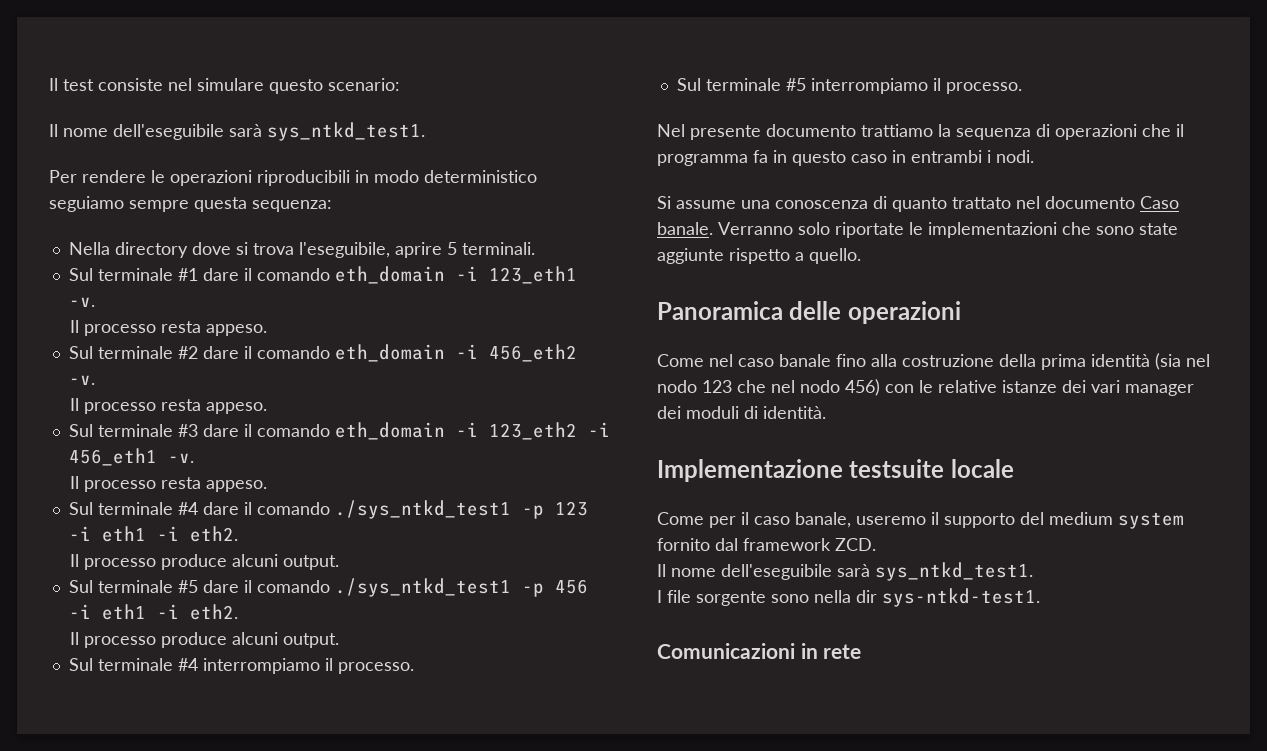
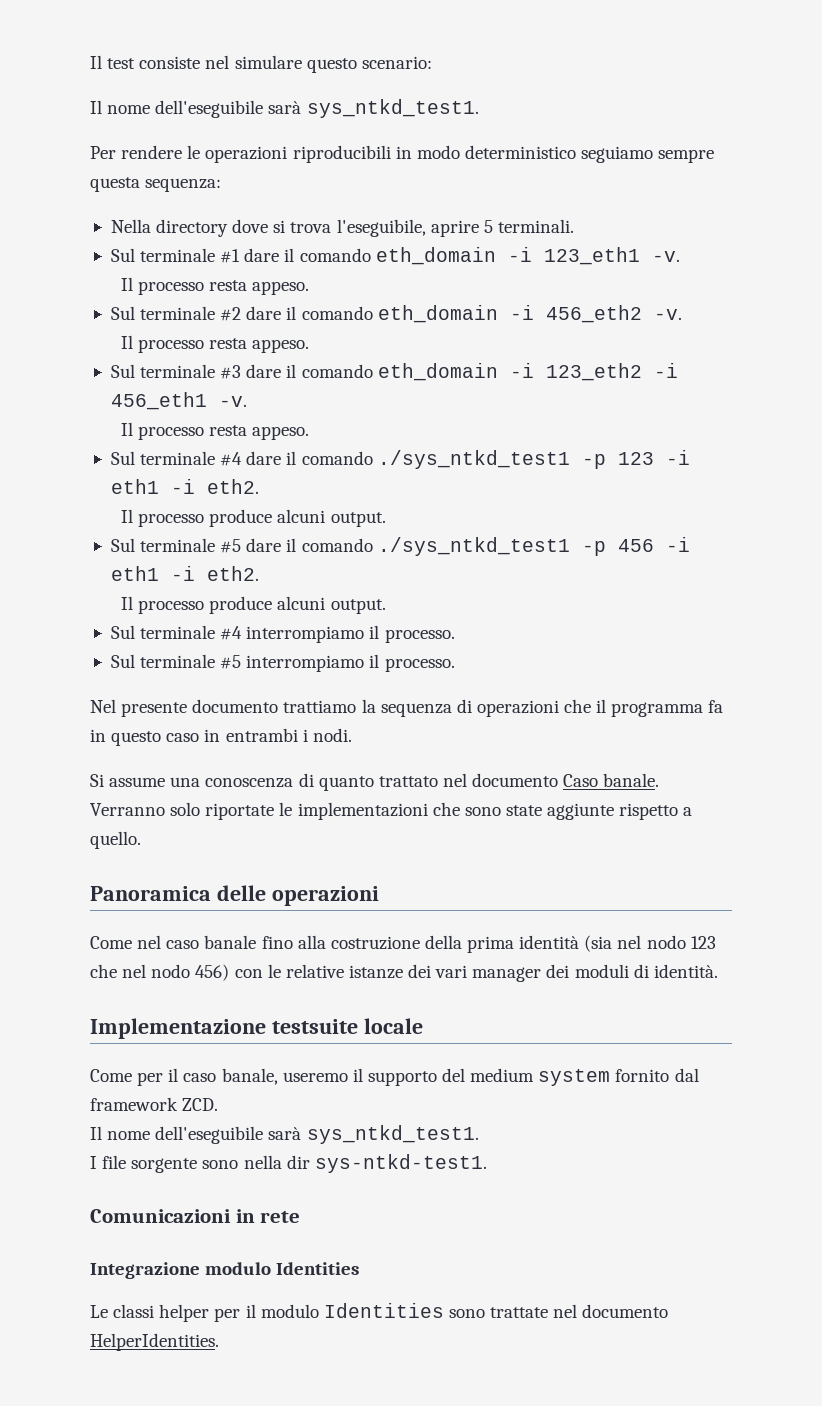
+ Integrazione modulo Identities
+ Le classi helper per il modulo Identities sono trattate nel documento HelperIdentities.

